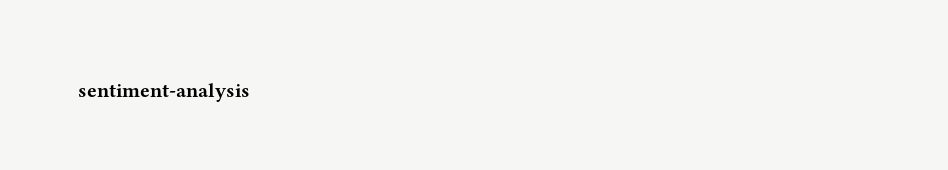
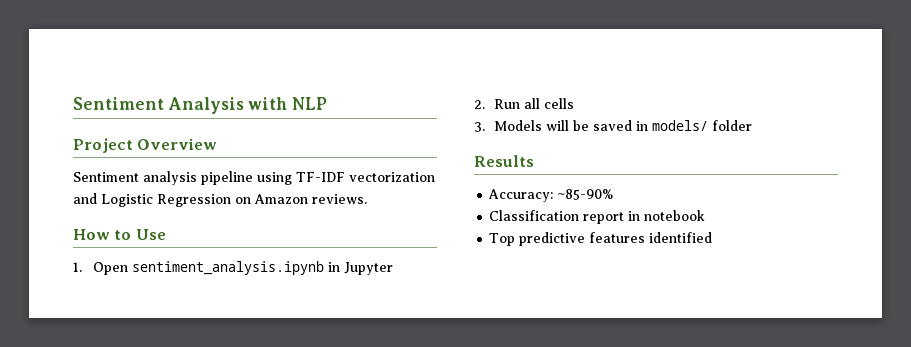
- sentiment-analysis
+ Sentiment Analysis with NLP
+ Project Overview
+ Sentiment analysis pipeline using TF-IDF vectorization and Logistic Regression on Amazon reviews.
+ How to Use
+ 1. Open sentiment_analysis.ipynb in Jupyter
+ 2. Run all cells
+ 3. Models will be saved in models/ folder
+ Results
+ Accuracy: ~85-90%
+ Classification report in notebook
+ Top predictive features identified

